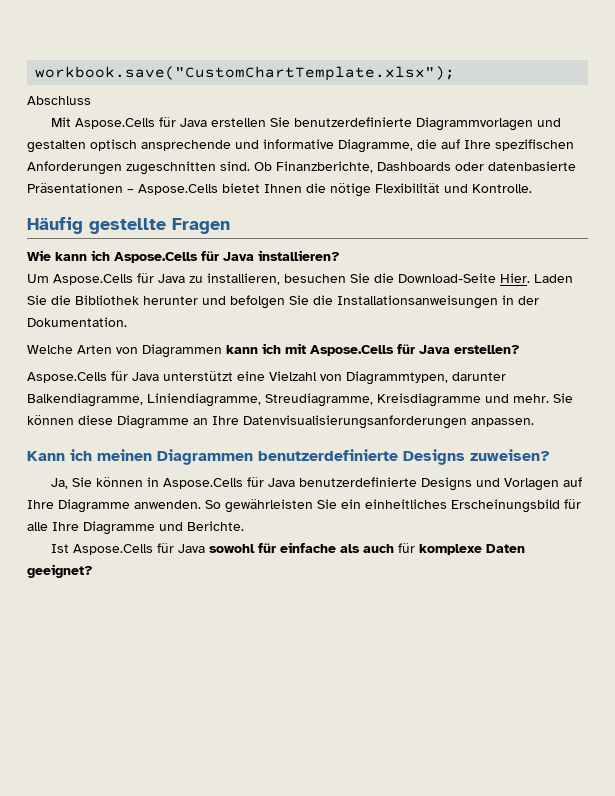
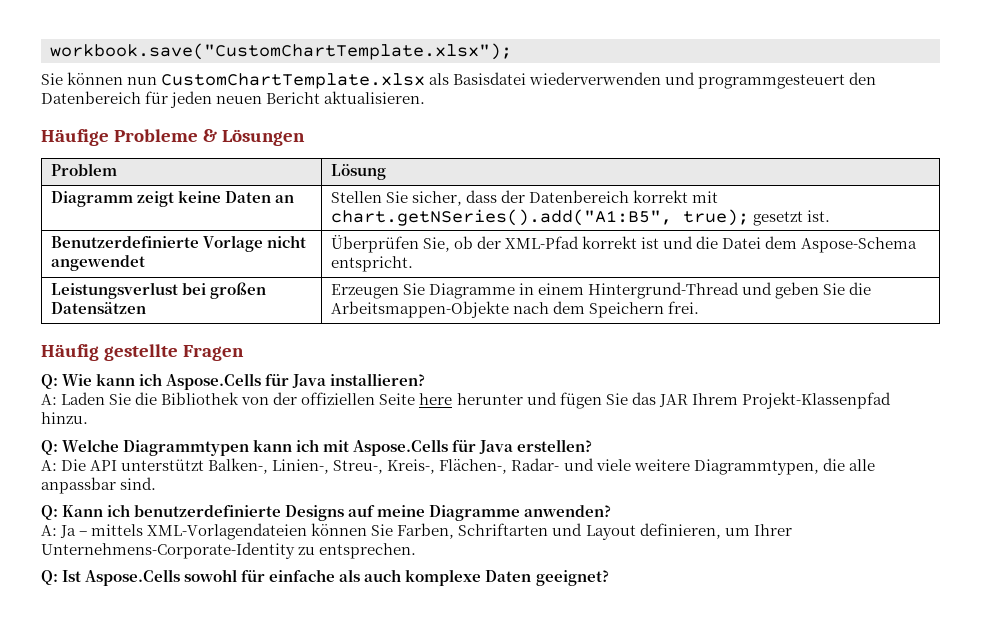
- Abschluss
- Mit Aspose.Cells für Java erstellen Sie benutzerdefinierte Diagrammvorlagen und gestalten optisch ansprechende und informative Diagramme, die auf Ihre spezifischen Anforderungen zugeschnitten sind. Ob Finanzberichte, Dashboards oder datenbasierte Präsentationen – Aspose.Cells bietet Ihnen die nötige Flexibilität und Kontrolle.
+ Sie können nun CustomChartTemplate.xlsx als Basisdatei wiederverwenden und programmgesteuert den Datenbereich für jeden neuen Bericht aktualisieren.
+ Häufige Probleme & Lösungen
+ Problem | Lösung
+ Diagramm zeigt keine Daten an | Stellen Sie sicher, dass der Datenbereich korrekt mit chart.getNSeries().add("A1:B5", true); gesetzt ist.
+ Benutzerdefinierte Vorlage nicht angewendet | Überprüfen Sie, ob der XML‑Pfad korrekt ist und die Datei dem Aspose‑Schema entspricht.
+ Leistungsverlust bei großen Datensätzen | Erzeugen Sie Diagramme in einem Hintergrund‑Thread und geben Sie die Arbeitsmappen‑Objekte nach dem Speichern frei.
- Wie kann ich Aspose.Cells für Java installieren?
+ Q: Wie kann ich Aspose.Cells für Java installieren?
- Um Aspose.Cells für Java zu installieren, besuchen Sie die Download-Seite Hier. Laden Sie die Bibliothek herunter und befolgen Sie die Installationsanweisungen in der Dokumentation.
- Welche Arten von Diagrammen kann ich mit Aspose.Cells für Java erstellen?
+ A: Laden Sie die Bibliothek von der offiziellen Seite here herunter und fügen Sie das JAR Ihrem Projekt‑Klassenpfad hinzu.
+ Q: Welche Diagrammtypen kann ich mit Aspose.Cells für Java erstellen?
- Aspose.Cells für Java unterstützt eine Vielzahl von Diagrammtypen, darunter Balkendiagramme, Liniendiagramme, Streudiagramme, Kreisdiagramme und mehr. Sie können diese Diagramme an Ihre Datenvisualisierungsanforderungen anpassen.
- Kann ich meinen Diagrammen benutzerdefinierte Designs zuweisen?
- Ja, Sie können in Aspose.Cells für Java benutzerdefinierte Designs und Vorlagen auf Ihre Diagramme anwenden. So gewährleisten Sie ein einheitliches Erscheinungsbild für alle Ihre Diagramme und Berichte.
- Ist Aspose.Cells für Java sowohl für einfache als auch für komplexe Daten geeignet?
+ A: Die API unterstützt Balken-, Linien-, Streu‑, Kreis‑, Flächen‑, Radar‑ und viele weitere Diagrammtypen, die alle anpassbar sind.
+ Q: Kann ich benutzerdefinierte Designs auf meine Diagramme anwenden?
+ A: Ja – mittels XML‑Vorlagendateien können Sie Farben, Schriftarten und Layout definieren, um Ihrer Unternehmens‑Corporate‑Identity zu entsprechen.
+ Q: Ist Aspose.Cells sowohl für einfache als auch komplexe Daten geeignet?

